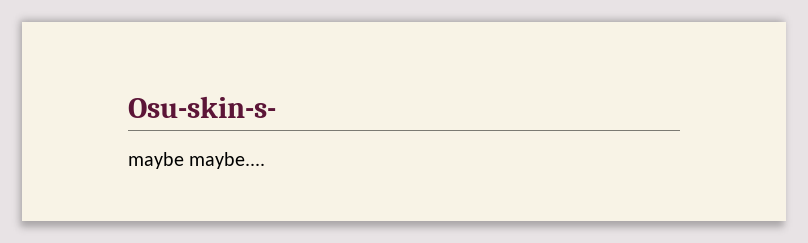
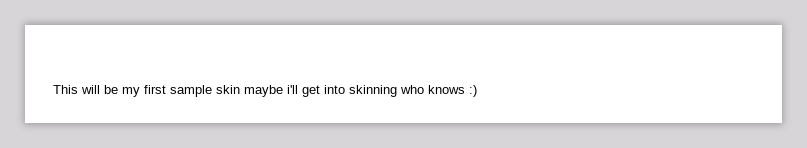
- Osu-skin-s-
- maybe maybe....
+ This will be my first sample skin maybe i'll get into skinning who knows :)

